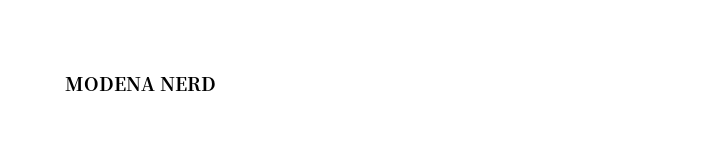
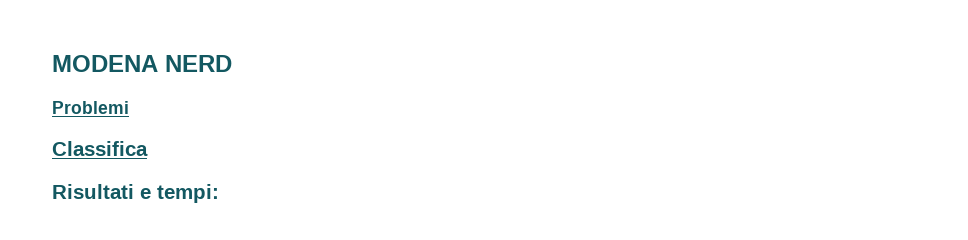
+ Problemi
+ Classifica
+ Risultati e tempi:

